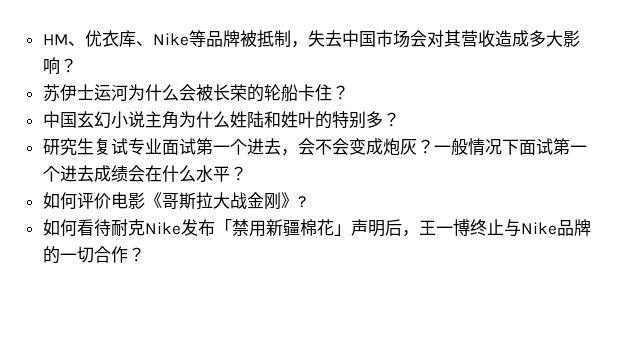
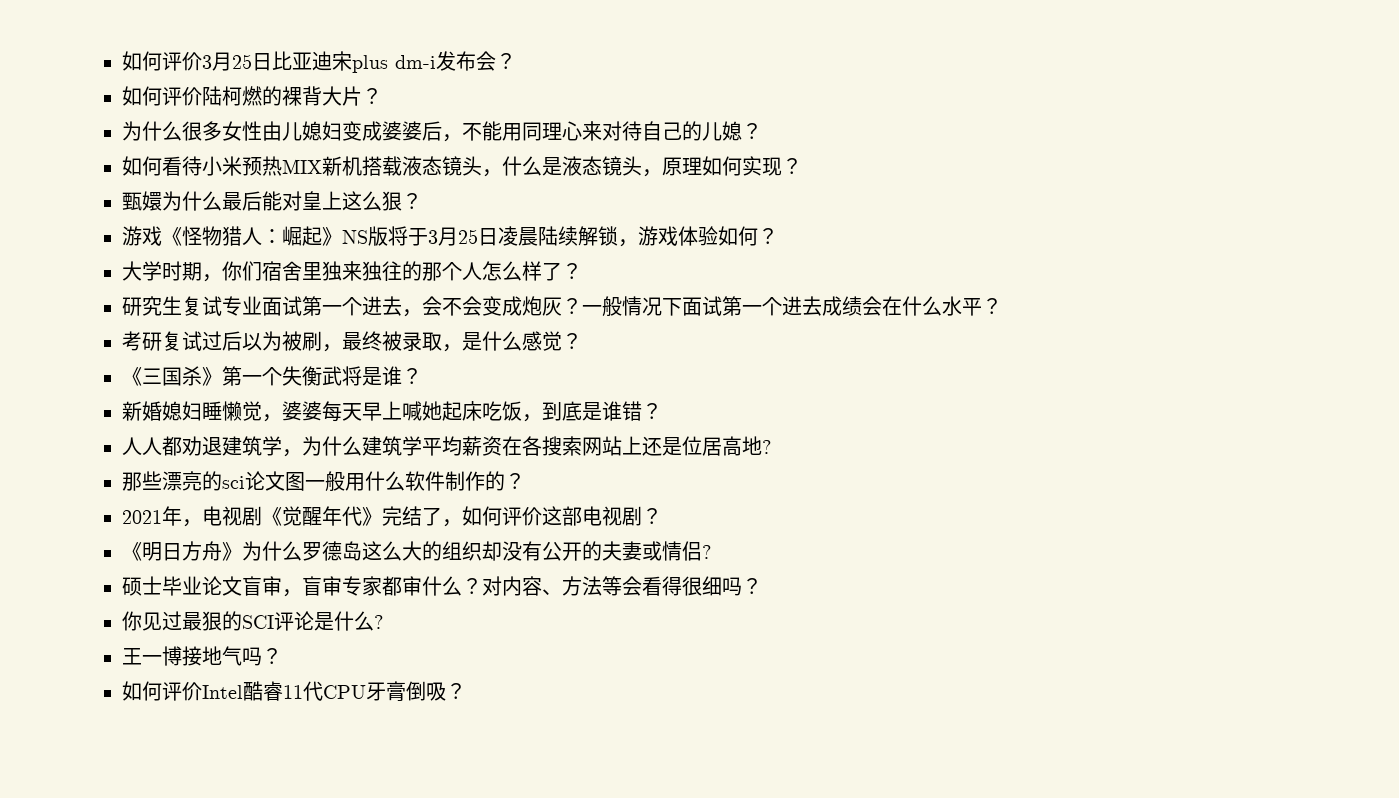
- HM、优衣库、Nike等品牌被抵制，失去中国市场会对其营收造成多大影响？
- 苏伊士运河为什么会被长荣的轮船卡住？
- 中国玄幻小说主角为什么姓陆和姓叶的特别多？
+ 如何评价3月25日比亚迪宋plus dm-i发布会？
+ 如何评价陆柯燃的裸背大片？
+ 为什么很多女性由儿媳妇变成婆婆后，不能用同理心来对待自己的儿媳？
+ 如何看待小米预热MIX新机搭载液态镜头，什么是液态镜头，原理如何实现？
+ 甄嬛为什么最后能对皇上这么狠？
+ 游戏《怪物猎人：崛起》NS版将于3月25日凌晨陆续解锁，游戏体验如何？
+ 大学时期，你们宿舍里独来独往的那个人怎么样了？
- 如何评价电影《哥斯拉大战金刚》?
- 如何看待耐克Nike发布「禁用新疆棉花」声明后，王一博终止与Nike品牌的一切合作？
+ 考研复试过后以为被刷，最终被录取，是什么感觉？
+ 《三国杀》第一个失衡武将是谁？
+ 新婚媳妇睡懒觉，婆婆每天早上喊她起床吃饭，到底是谁错？
+ 人人都劝退建筑学，为什么建筑学平均薪资在各搜索网站上还是位居高地?
+ 那些漂亮的sci论文图一般用什么软件制作的？
+ 2021年，电视剧《觉醒年代》完结了，如何评价这部电视剧？
+ 《明日方舟》为什么罗德岛这么大的组织却没有公开的夫妻或情侣?
+ 硕士毕业论文盲审，盲审专家都审什么？对内容、方法等会看得很细吗？
+ 你见过最狠的SCI评论是什么?
+ 王一博接地气吗？
+ 如何评价Intel酷睿11代CPU牙膏倒吸？

